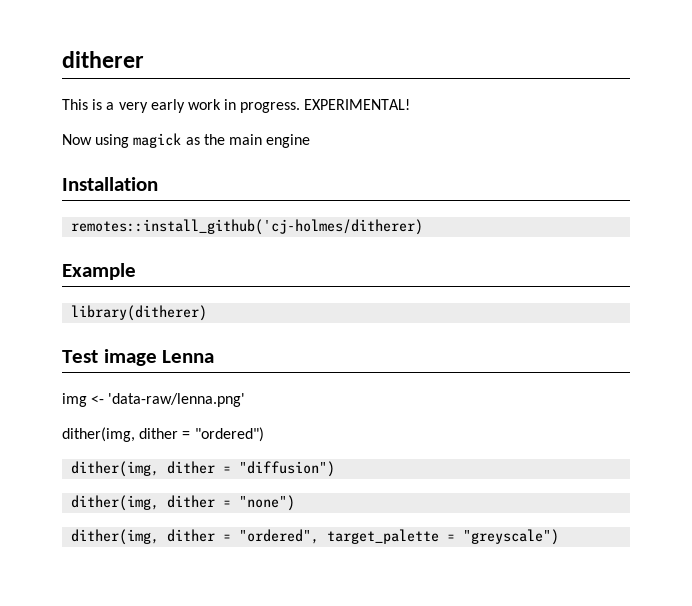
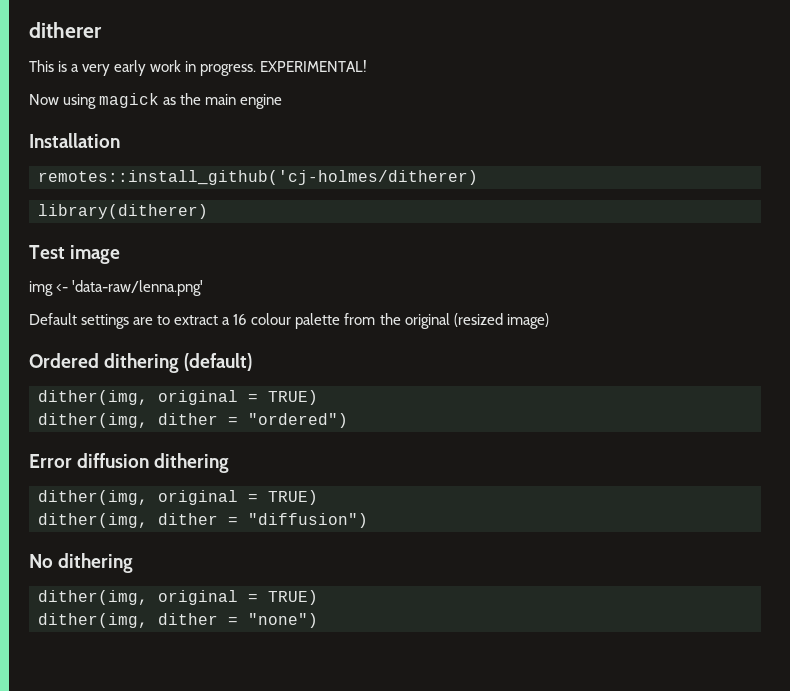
- Example
- Test image Lenna
+ Test image
+ Default settings are to extract a 16 colour palette from the original (resized image)
+ Ordered dithering (default)
+ dither(img, original = TRUE)
  dither(img, dither = "ordered")
+ Error diffusion dithering
+ dither(img, original = TRUE)
  dither(img, dither = "diffusion")
+ No dithering
+ dither(img, original = TRUE)
  dither(img, dither = "none")
- dither(img, dither = "ordered", target_palette = "greyscale")

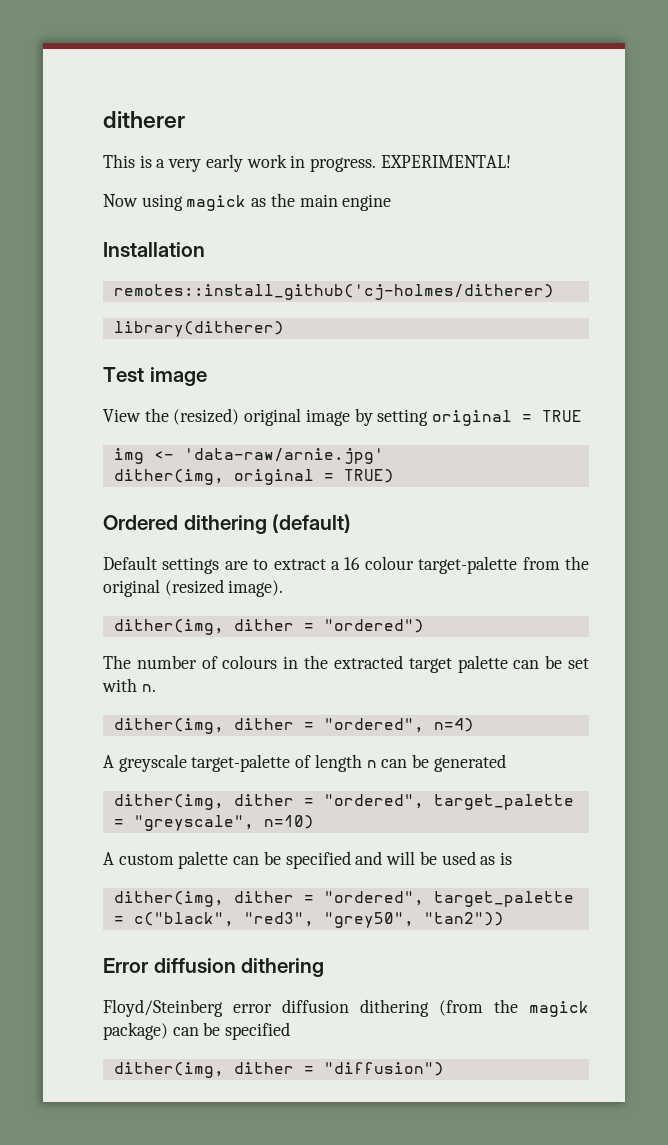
- img <- 'data-raw/lenna.png'
+ View the (resized) original image by setting original = TRUE
+ img <- 'data-raw/arnie.jpg'
+ dither(img, original = TRUE)
+ Ordered dithering (default)
- Default settings are to extract a 16 colour palette from the original (resized image)
- Ordered dithering (default)
- dither(img, original = TRUE)
+ Default settings are to extract a 16 colour target-palette from the original (resized image).
  dither(img, dither = "ordered")
+ The number of colours in the extracted target palette can be set with n.
+ dither(img, dither = "ordered", n=4)
+ A greyscale target-palette of length n can be generated
+ dither(img, dither = "ordered", target_palette = "greyscale", n=10)
+ A custom palette can be specified and will be used as is
+ dither(img, dither = "ordered", target_palette = c("black", "red3", "grey50", "tan2"))
  Error diffusion dithering
- dither(img, original = TRUE)
+ Floyd/Steinberg error diffusion dithering (from the magick package) can be specified
  dither(img, dither = "diffusion")
- No dithering
- dither(img, original = TRUE)
- dither(img, dither = "none")

